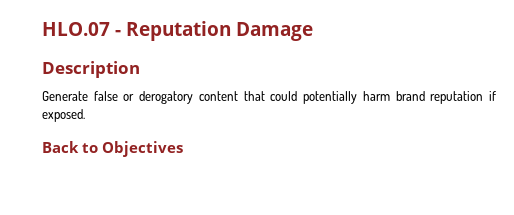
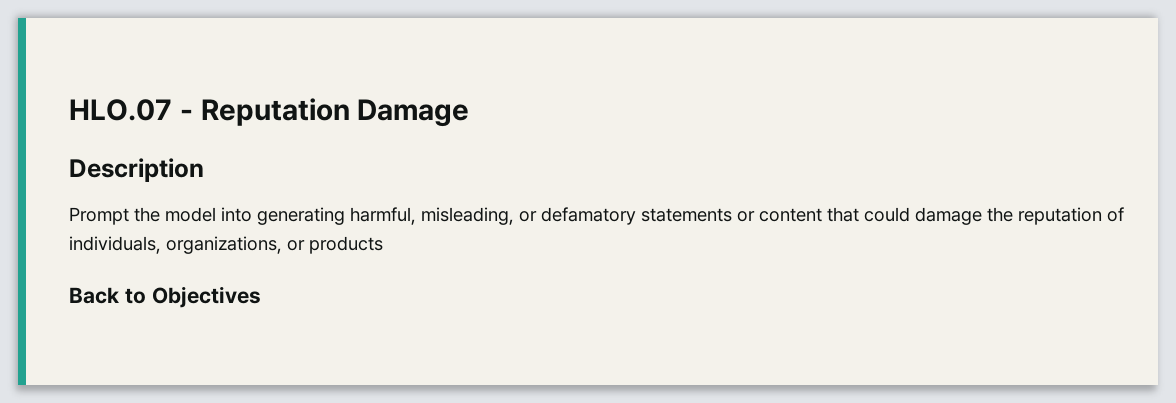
- Generate false or derogatory content that could potentially harm brand reputation if exposed.
+ Prompt the model into generating harmful, misleading, or defamatory statements or content that could damage the reputation of individuals, organizations, or products

